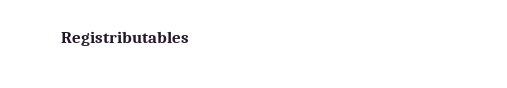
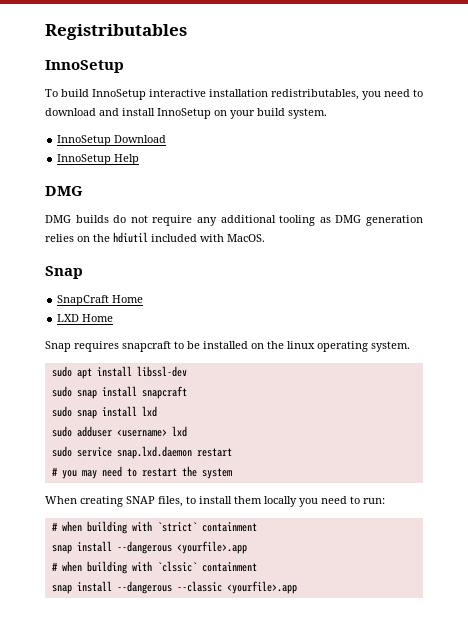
  Registributables
+ InnoSetup
+ To build InnoSetup interactive installation redistributables, you need to download and install InnoSetup on your build system.
+ InnoSetup Download
+ InnoSetup Help
+ DMG
+ DMG builds do not require any additional tooling as DMG generation relies on the hdiutil included with MacOS.
+ Snap
+ SnapCraft Home
+ LXD Home
+ Snap requires snapcraft to be installed on the linux operating system.
+ sudo apt install libssl-dev
+ sudo snap install snapcraft
+ sudo snap install lxd
+ sudo adduser <username> lxd
+ sudo service snap.lxd.daemon restart
+ # you may need to restart the system
+ When creating SNAP files, to install them locally you need to run:
+ # when building with `strict` containment
+ snap install --dangerous <yourfile>.app
+ # when building with `clssic` containment
+ snap install --dangerous --classic <yourfile>.app

